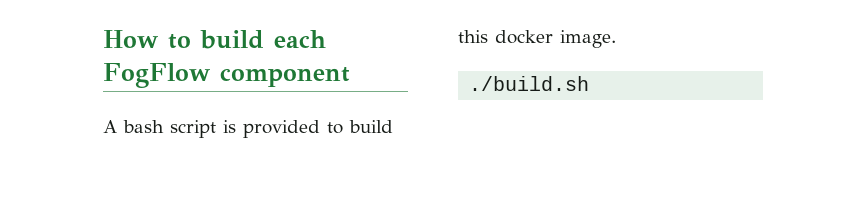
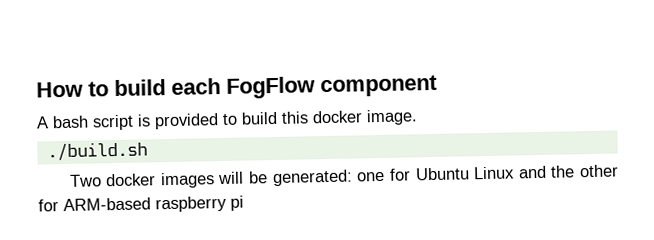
+ Two docker images will be generated: one for Ubuntu Linux and the other for ARM-based raspberry pi

